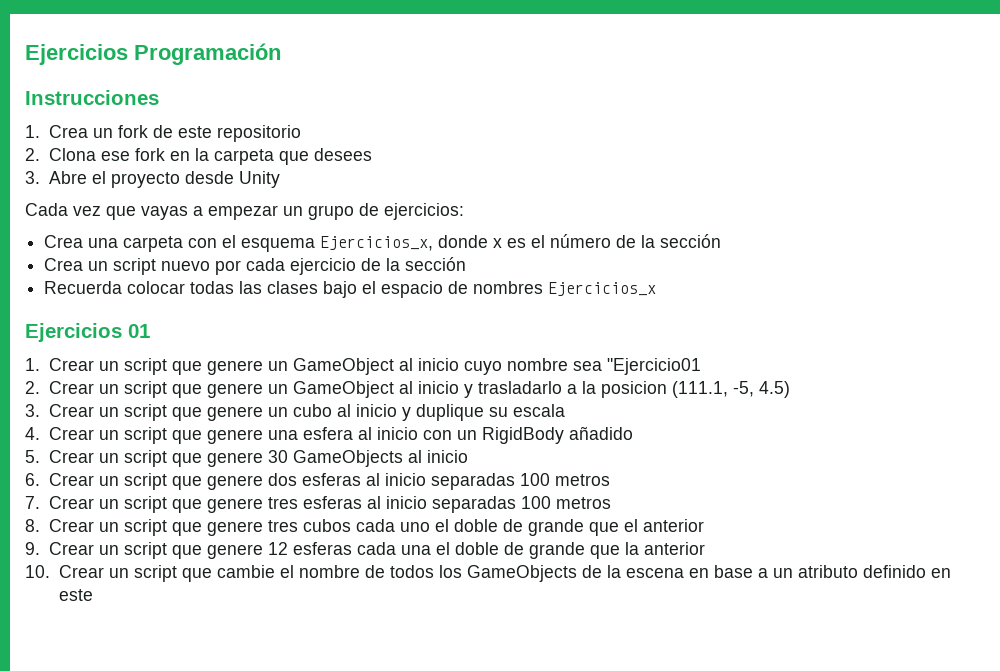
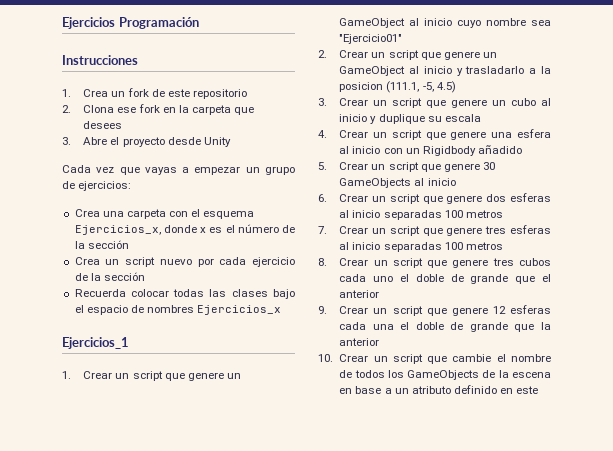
- Ejercicios 01
+ Ejercicios_1
- 1. Crear un script que genere un GameObject al inicio cuyo nombre sea "Ejercicio01
+ 1. Crear un script que genere un GameObject al inicio cuyo nombre sea "Ejercicio01"
- 4. Crear un script que genere una esfera al inicio con un RigidBody añadido
+ 4. Crear un script que genere una esfera al inicio con un Rigidbody añadido

